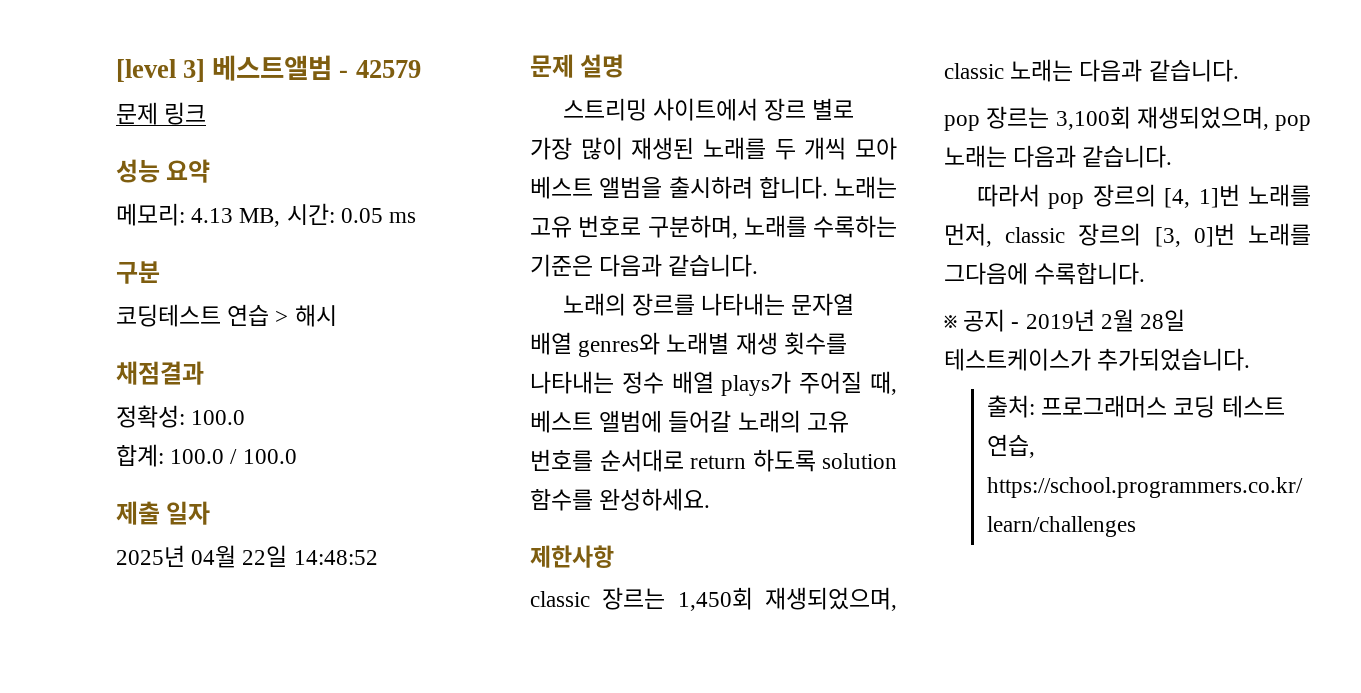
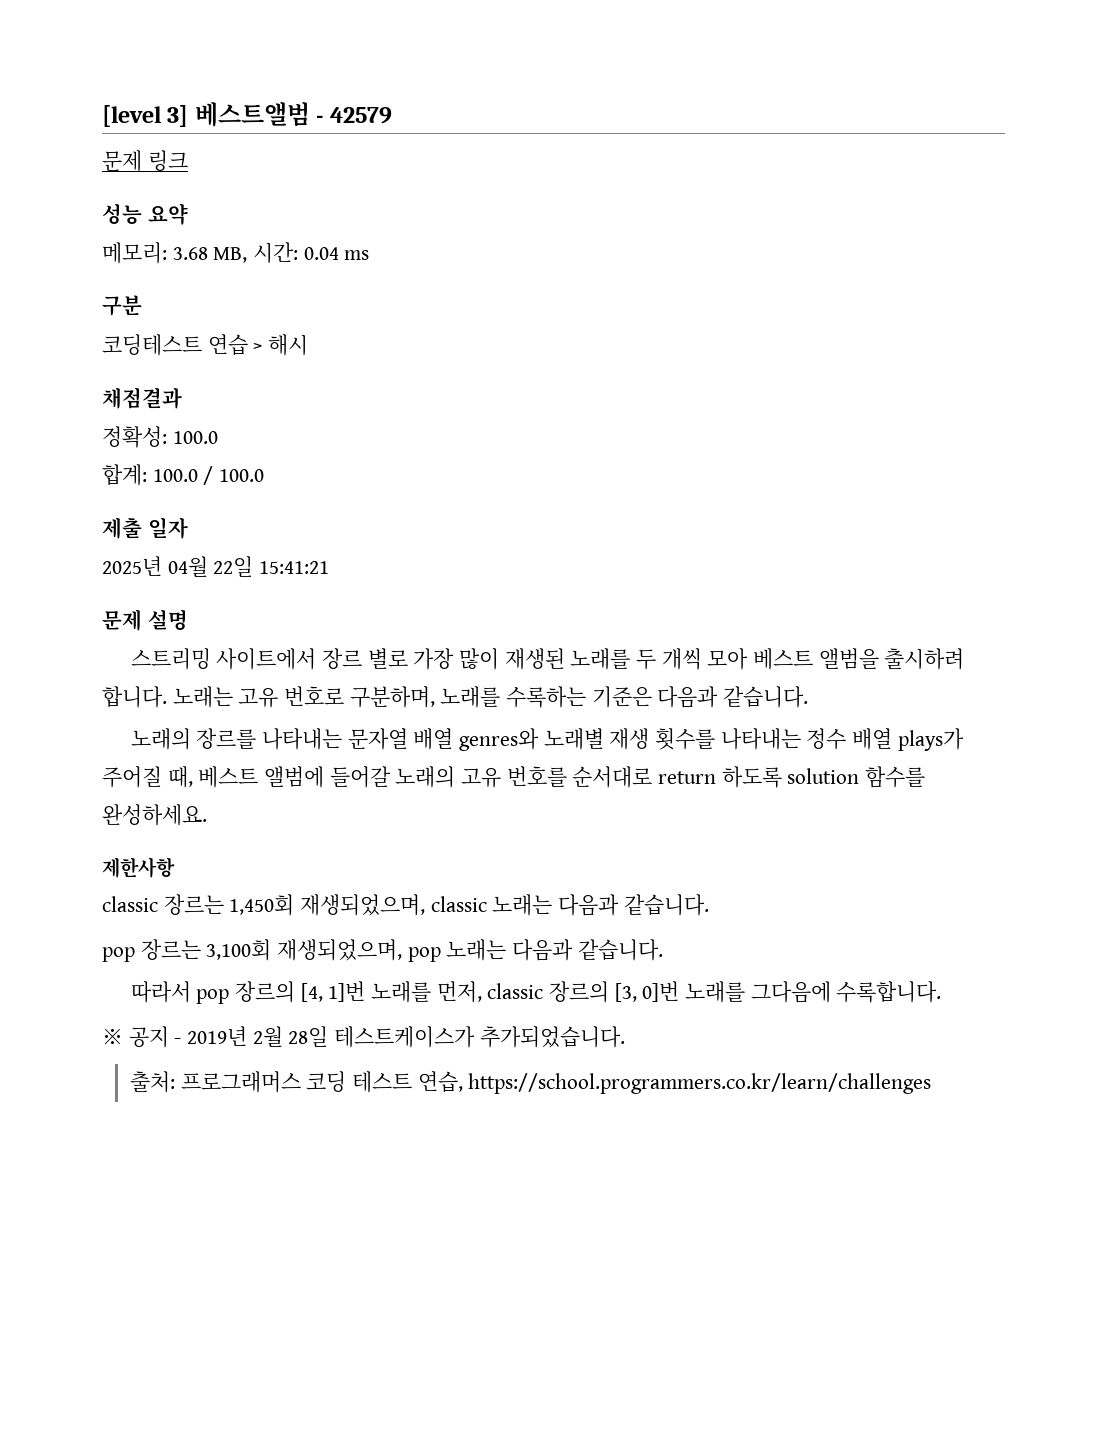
- 메모리: 4.13 MB, 시간: 0.05 ms
+ 메모리: 3.68 MB, 시간: 0.04 ms
- 2025년 04월 22일 14:48:52
+ 2025년 04월 22일 15:41:21

